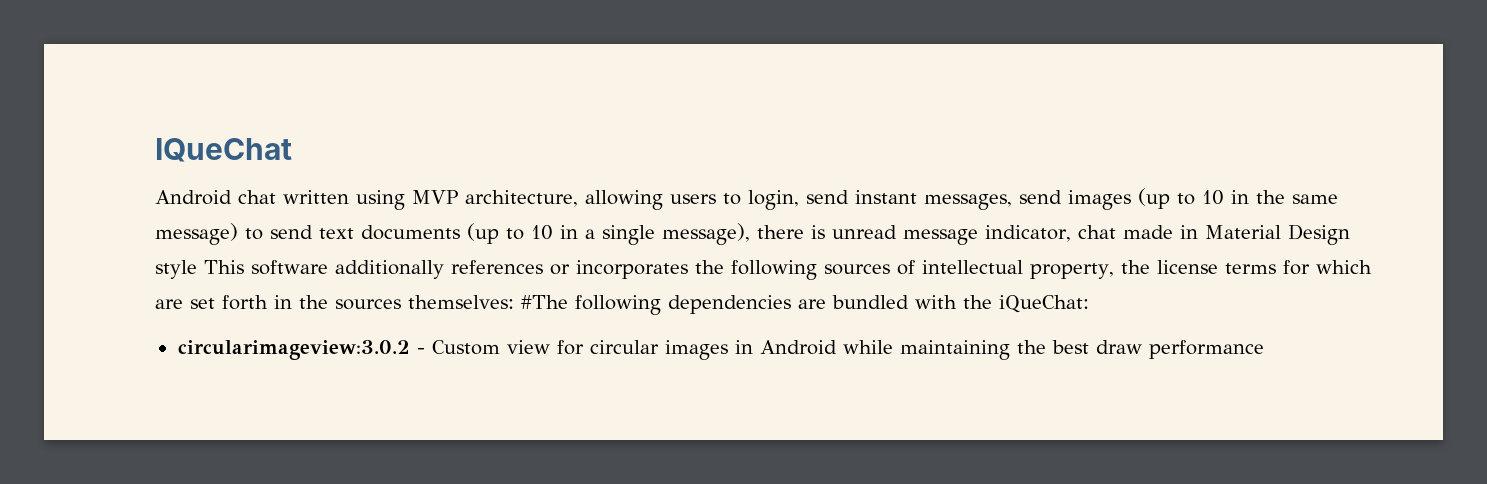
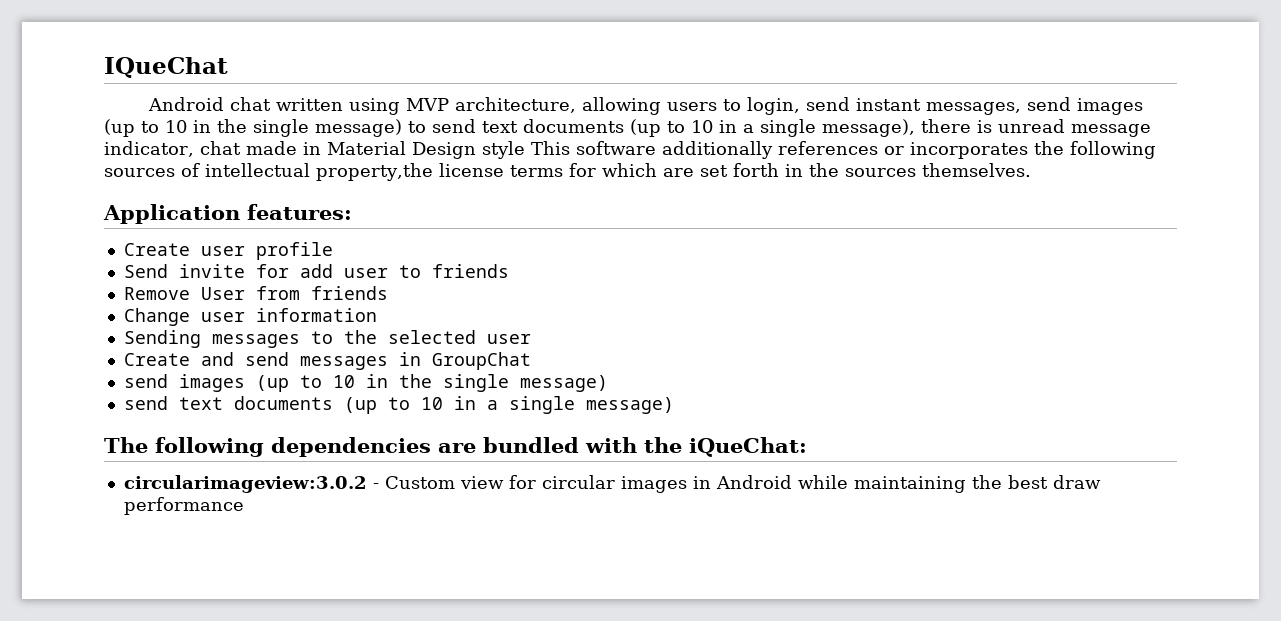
- Android chat written using MVP architecture, allowing users to login, send instant messages, send images (up to 10 in the same message) to send text documents (up to 10 in a single message), there is unread message indicator, chat made in Material Design style This software additionally references or incorporates the following sources of intellectual property, the license terms for which are set forth in the sources themselves: #The following dependencies are bundled with the iQueChat:
+ Android chat written using MVP architecture, allowing users to login, send instant messages, send images (up to 10 in the single message) to send text documents (up to 10 in a single message), there is unread message indicator, chat made in Material Design style This software additionally references or incorporates the following sources of intellectual property,the license terms for which are set forth in the sources themselves.
+ Application features:
+ Create user profile
+ Send invite for add user to friends
+ Remove User from friends
+ Change user information
+ Sending messages to the selected user
+ Create and send messages in GroupChat
+ send images (up to 10 in the single message)
+ send text documents (up to 10 in a single message)
+ The following dependencies are bundled with the iQueChat:

